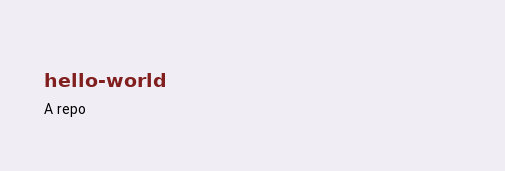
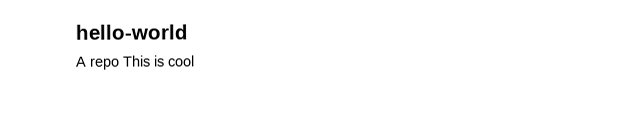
- A repo
+ A repo This is cool

